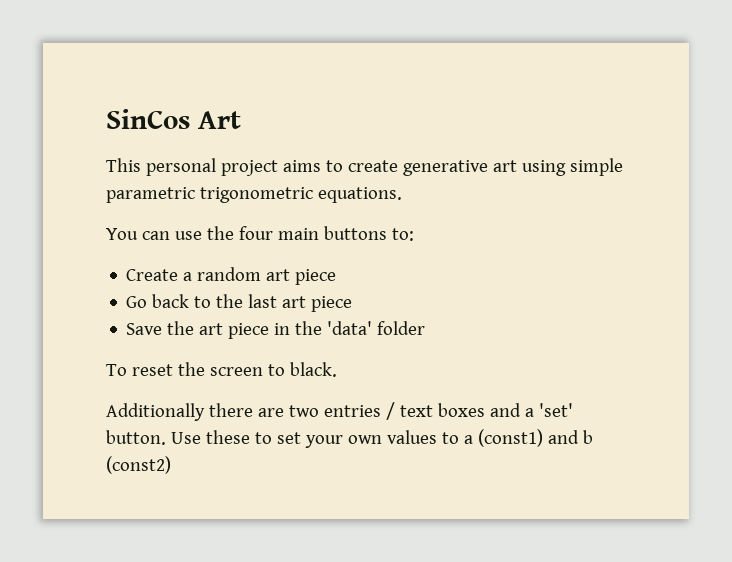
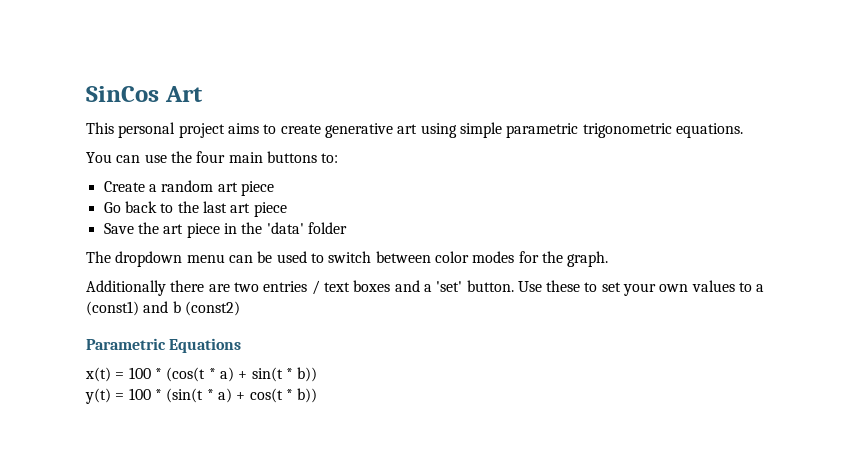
- To reset the screen to black.
+ The dropdown menu can be used to switch between color modes for the graph.
+ Parametric Equations
+ x(t) = 100 * (cos(t * a) + sin(t * b))
+ y(t) = 100 * (sin(t * a) + cos(t * b))

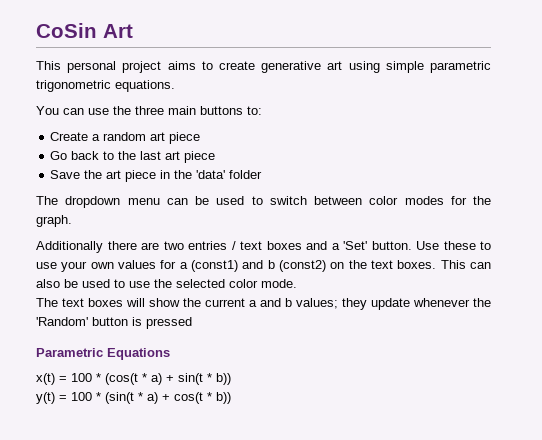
- SinCos Art
+ CoSin Art
- You can use the four main buttons to:
+ You can use the three main buttons to:
- Additionally there are two entries / text boxes and a 'set' button.
+ Additionally there are two entries / text boxes and a 'Set' button.
- Use these to set your own values to a (const1) and b (const2)
+ Use these to use your own values for a (const1) and b (const2) on the text boxes. This can also be used to use the selected color mode.
+ The text boxes will show the current a and b values; they update whenever the 'Random' button is pressed

